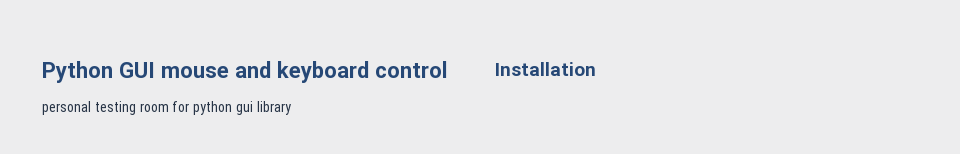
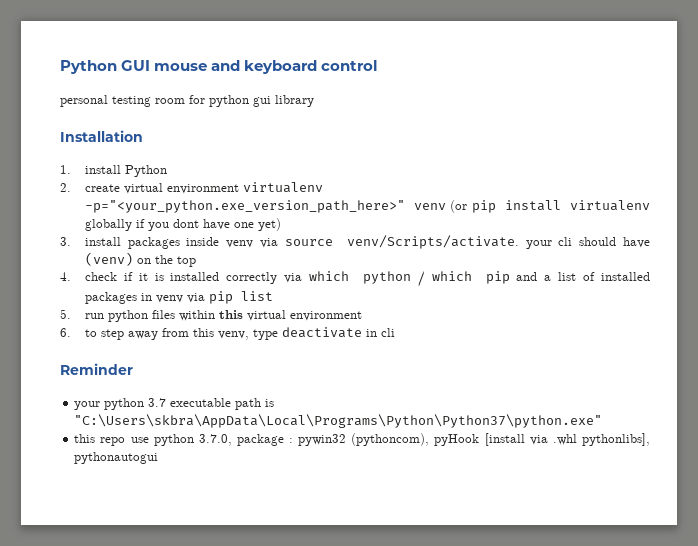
+ 1. install Python
+ 2. create virtual environment virtualenv -p="<your_python.exe_version_path_here>" venv (or pip install virtualenv globally if you dont have one yet)
+ 3. install packages inside venv via source venv/Scripts/activate. your cli should have (venv) on the top
+ 4. check if it is installed correctly via which python / which pip and a list of installed packages in venv via pip list
+ 5. run python files within this virtual environment
+ 6. to step away from this venv, type deactivate in cli
+ Reminder
+ your python 3.7 executable path is "C:\Users\skbra\AppData\Local\Programs\Python\Python37\python.exe"
+ this repo use python 3.7.0, package : pywin32 (pythoncom), pyHook [install via .whl pythonlibs], pythonautogui

